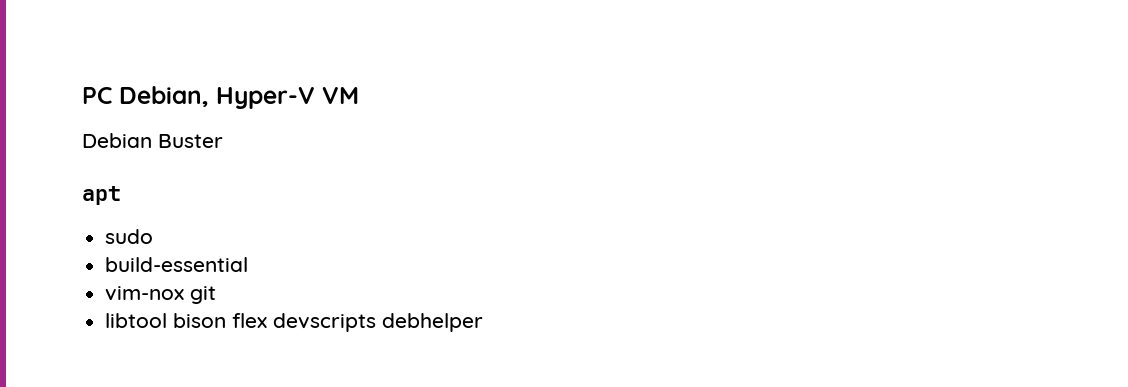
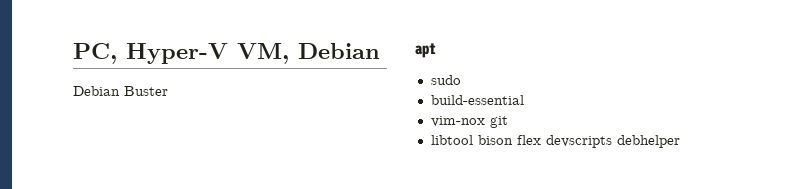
- PC Debian, Hyper-V VM
+ PC, Hyper-V VM, Debian

